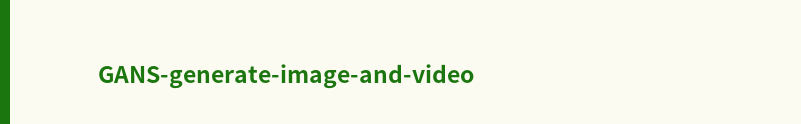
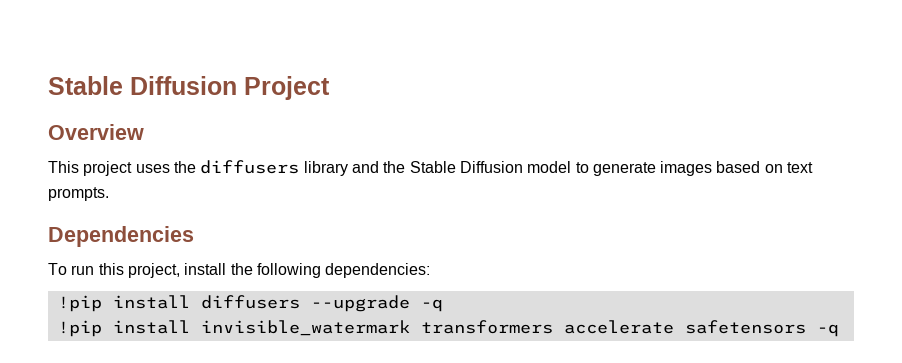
- GANS-generate-image-and-video
+ Stable Diffusion Project
+ Overview
+ This project uses the diffusers library and the Stable Diffusion model to generate images based on text prompts.
+ Dependencies
+ To run this project, install the following dependencies:
+ !pip install diffusers --upgrade -q
+ !pip install invisible_watermark transformers accelerate safetensors -q

